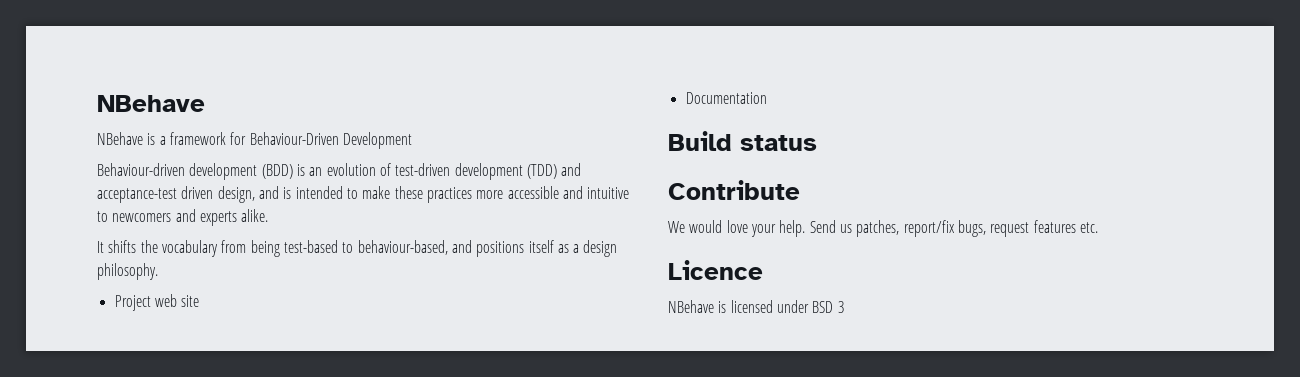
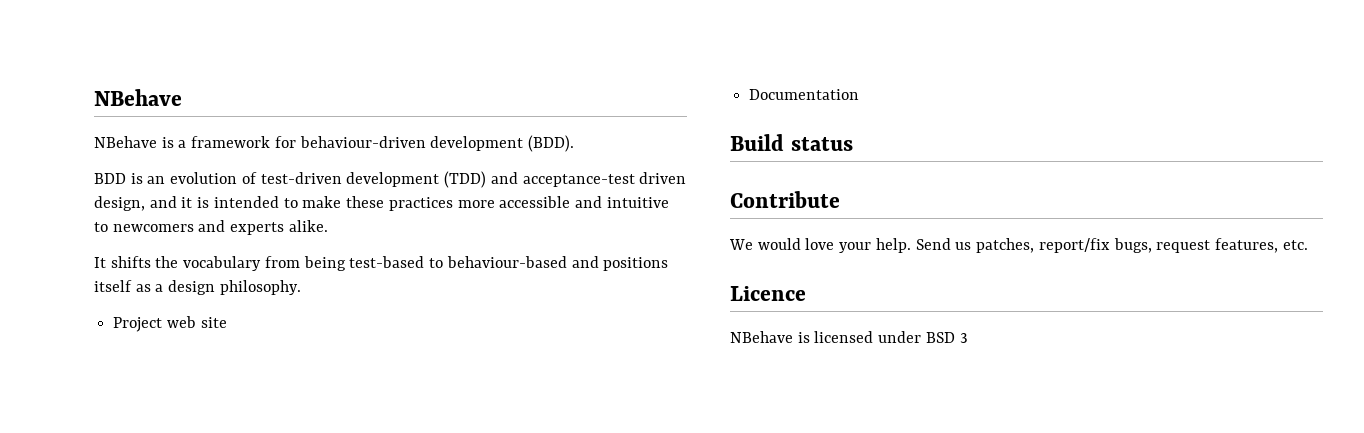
- NBehave is a framework for Behaviour-Driven Development
- Behaviour-driven development (BDD) is an evolution of test-driven development (TDD) and acceptance-test driven design, and is intended to make these practices more accessible and intuitive to newcomers and experts alike.
+ NBehave is a framework for behaviour-driven development (BDD).
+ BDD is an evolution of test-driven development (TDD) and acceptance-test driven design, and it is intended to make these practices more accessible and intuitive to newcomers and experts alike.
- It shifts the vocabulary from being test-based to behaviour-based, and positions itself as a design philosophy.
+ It shifts the vocabulary from being test-based to behaviour-based and positions itself as a design philosophy.
- Send us patches, report/fix bugs, request features etc.
+ Send us patches, report/fix bugs, request features, etc.

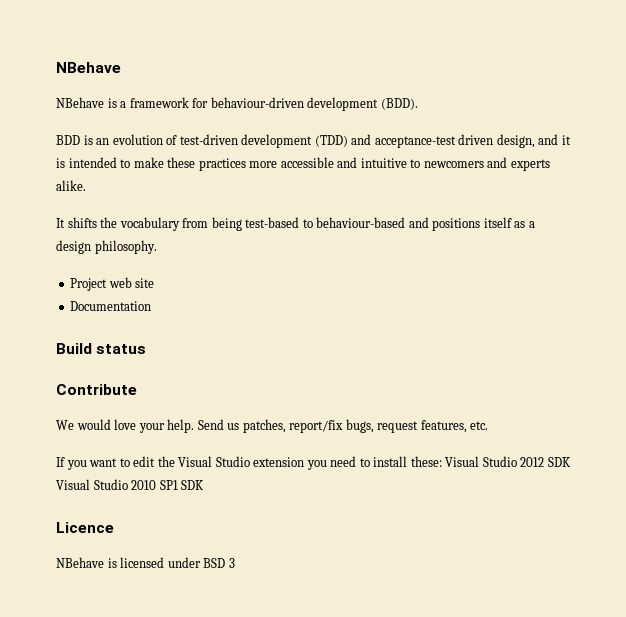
+ If you want to edit the Visual Studio extension you need to install these: Visual Studio 2012 SDK Visual Studio 2010 SP1 SDK

